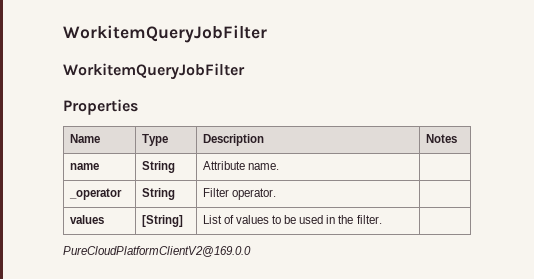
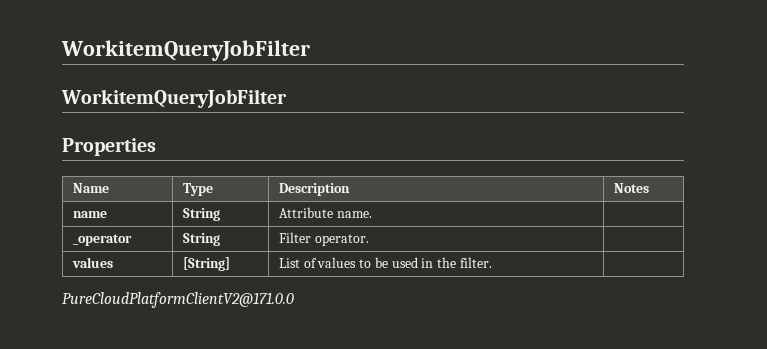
- PureCloudPlatformClientV2@169.0.0
+ PureCloudPlatformClientV2@171.0.0

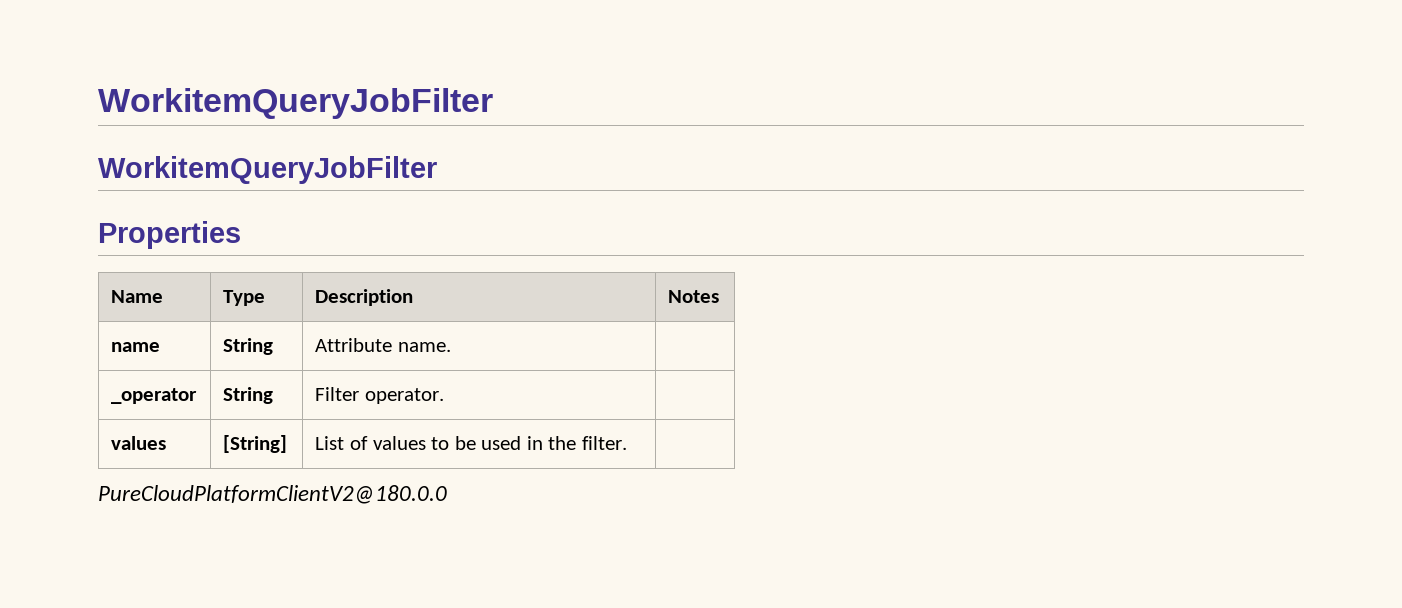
- PureCloudPlatformClientV2@171.0.0
+ PureCloudPlatformClientV2@180.0.0

